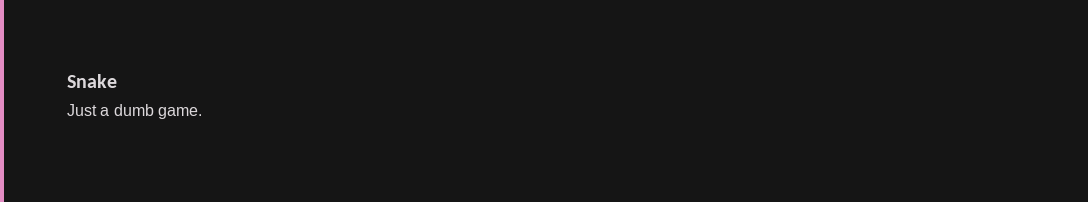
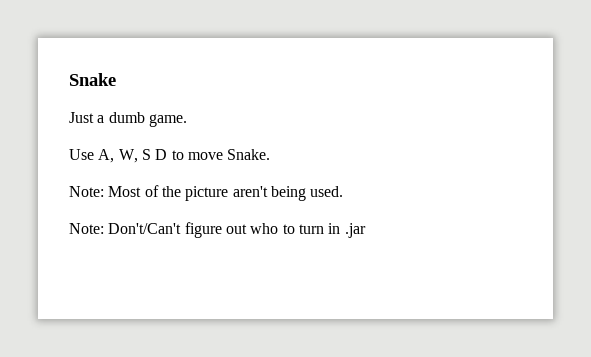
+ Use A, W, S D to move Snake.
+ Note: Most of the picture aren't being used.
+ Note: Don't/Can't figure out who to turn in .jar

